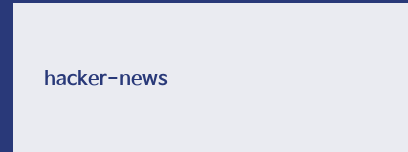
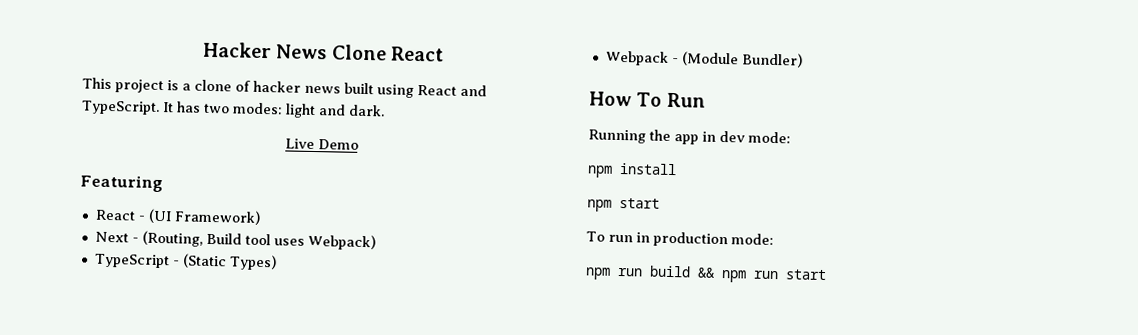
- hacker-news
+ Hacker News Clone React
+ This project is a clone of hacker news built using React and TypeScript. It has two modes: light and dark.
+ Live Demo
+ Featuring
+ React - (UI Framework)
+ Next - (Routing, Build tool uses Webpack)
+ TypeScript - (Static Types)
+ Webpack - (Module Bundler)
+ How To Run
+ Running the app in dev mode:
+ npm install
+ npm start
+ To run in production mode:
+ npm run build && npm run start

